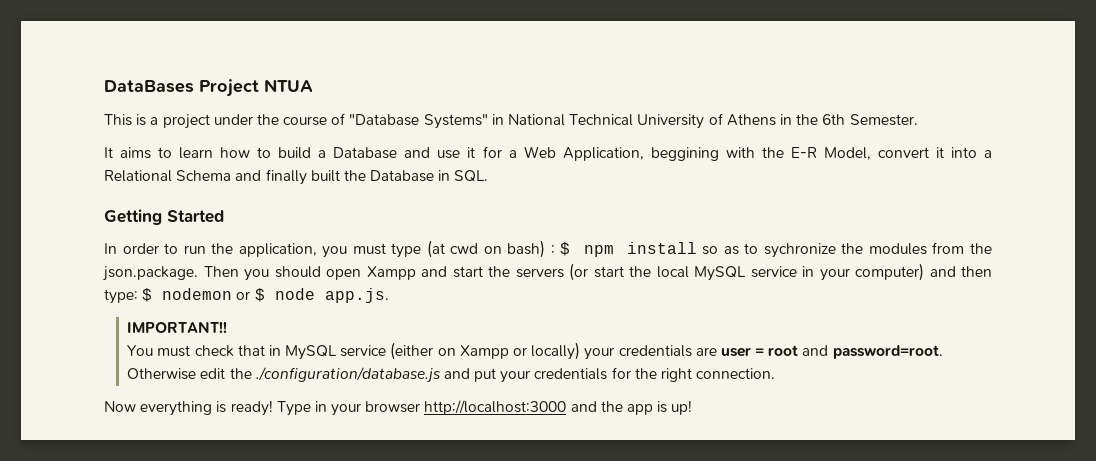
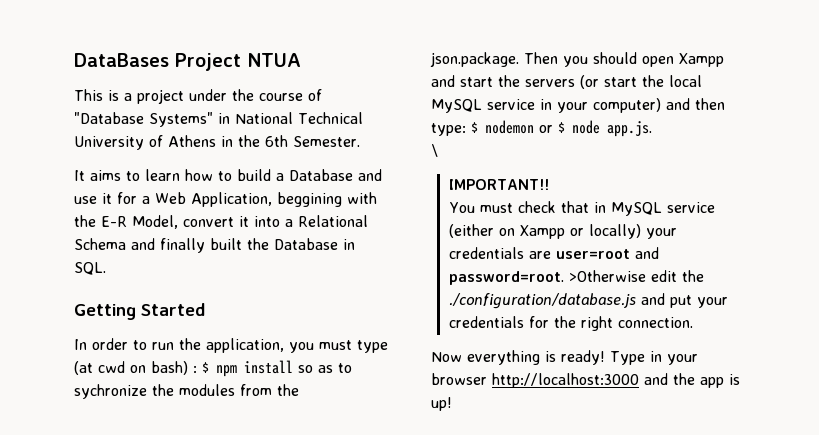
+ \
- You must check that in MySQL service (either on Xampp or locally) your credentials are user = root and password=root.
+ You must check that in MySQL service (either on Xampp or locally) your credentials are user=root and password=root.
- Otherwise edit the ./configuration/database.js and put your credentials for the right connection.
+ >Otherwise edit the ./configuration/database.js and put your credentials for the right connection.

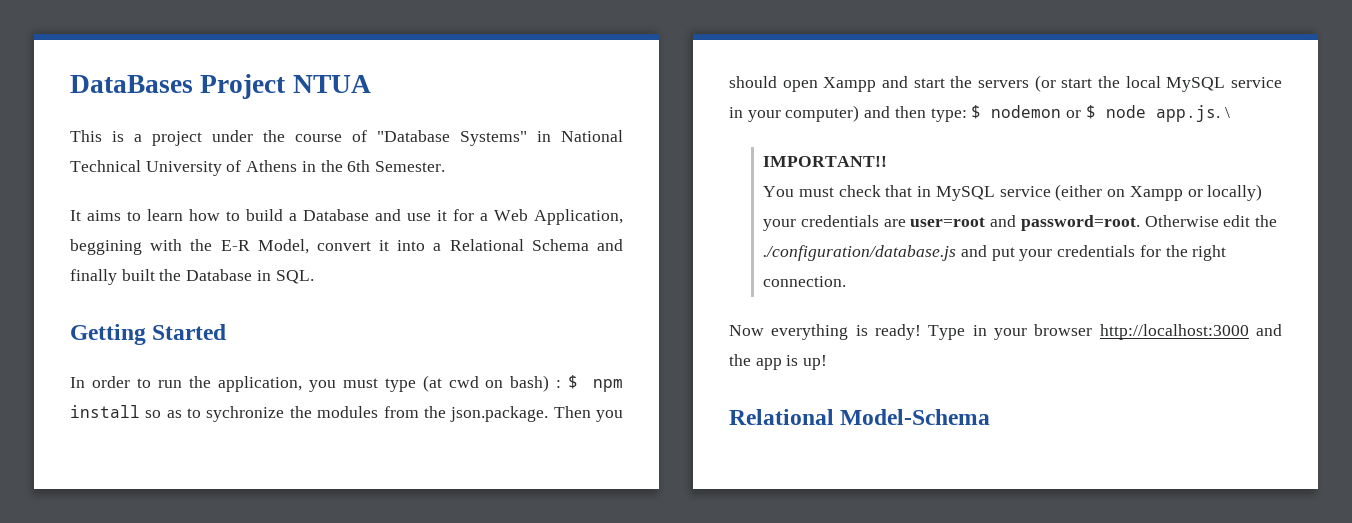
- In order to run the application, you must type (at cwd on bash) : $ npm install so as to sychronize the modules from the json.package. Then you should open Xampp and start the servers (or start the local MySQL service in your computer) and then type: $ nodemon or $ node app.js.
- \
+ In order to run the application, you must type (at cwd on bash) : $ npm install so as to sychronize the modules from the json.package. Then you should open Xampp and start the servers (or start the local MySQL service in your computer) and then type: $ nodemon or $ node app.js. \
- >Otherwise edit the ./configuration/database.js and put your credentials for the right connection.
+ Otherwise edit the ./configuration/database.js and put your credentials for the right connection.
+ Relational Model-Schema

